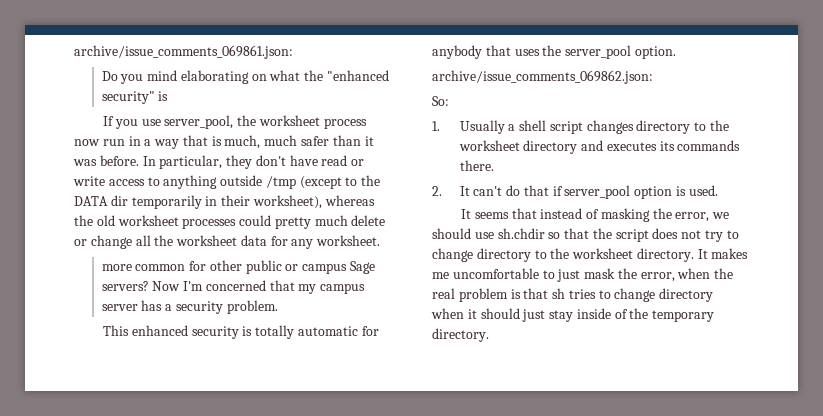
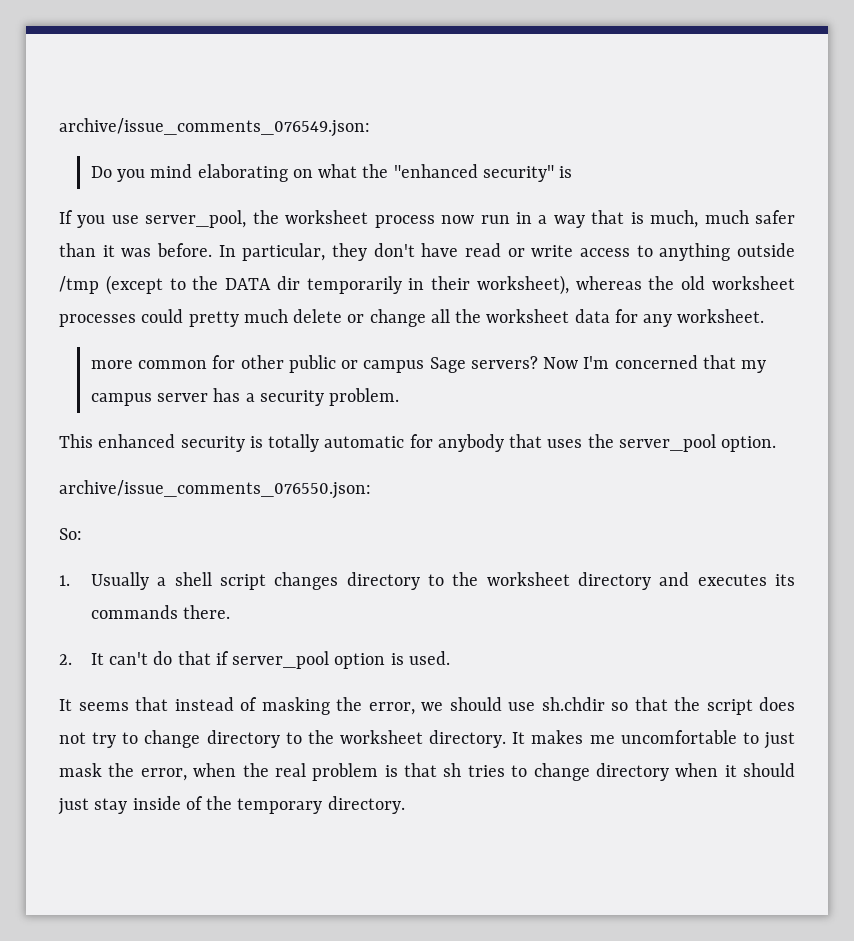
- archive/issue_comments_069861.json:
+ archive/issue_comments_076549.json:
- archive/issue_comments_069862.json:
+ archive/issue_comments_076550.json:

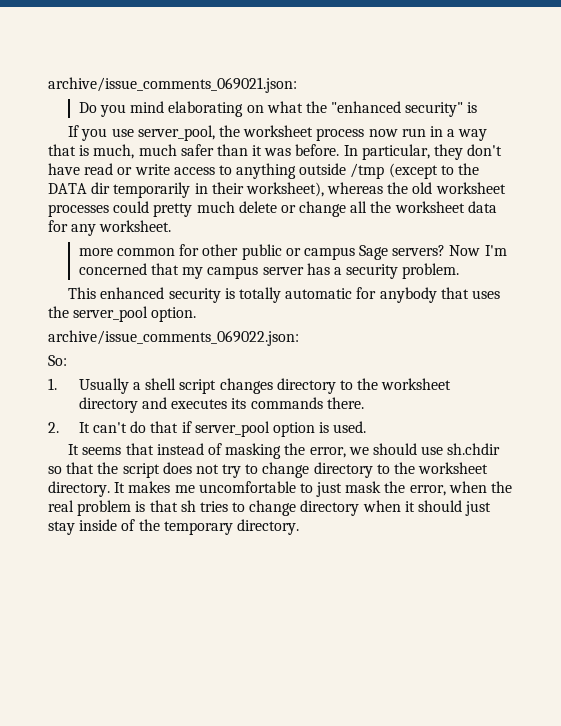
- archive/issue_comments_076549.json:
+ archive/issue_comments_069021.json:
- archive/issue_comments_076550.json:
+ archive/issue_comments_069022.json:

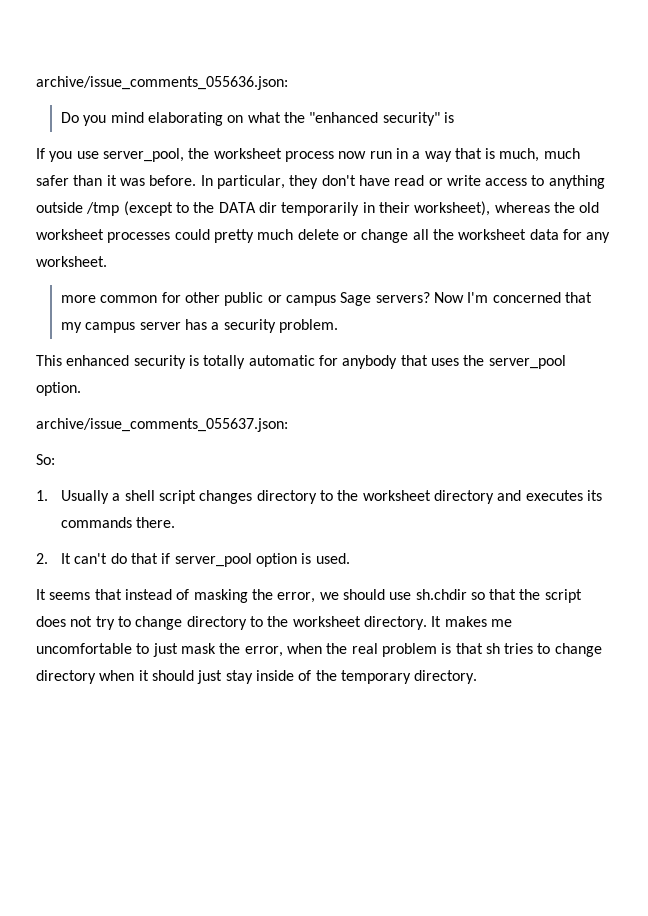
- archive/issue_comments_069021.json:
+ archive/issue_comments_055636.json:
- archive/issue_comments_069022.json:
+ archive/issue_comments_055637.json:

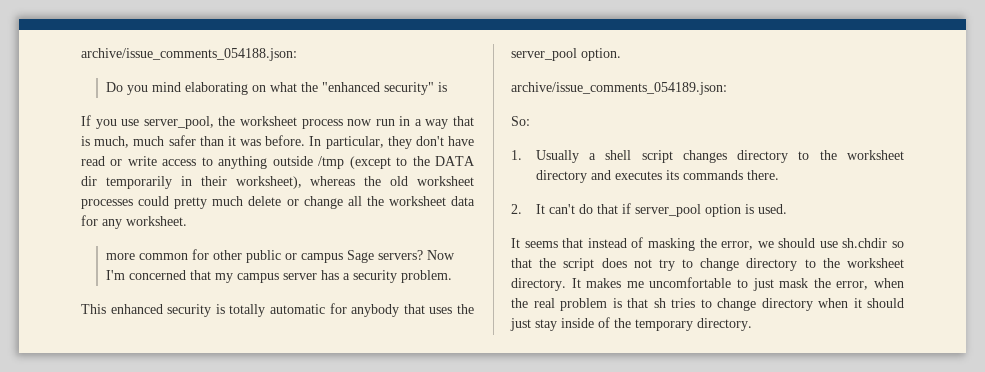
- archive/issue_comments_055636.json:
+ archive/issue_comments_054188.json:
- archive/issue_comments_055637.json:
+ archive/issue_comments_054189.json:

